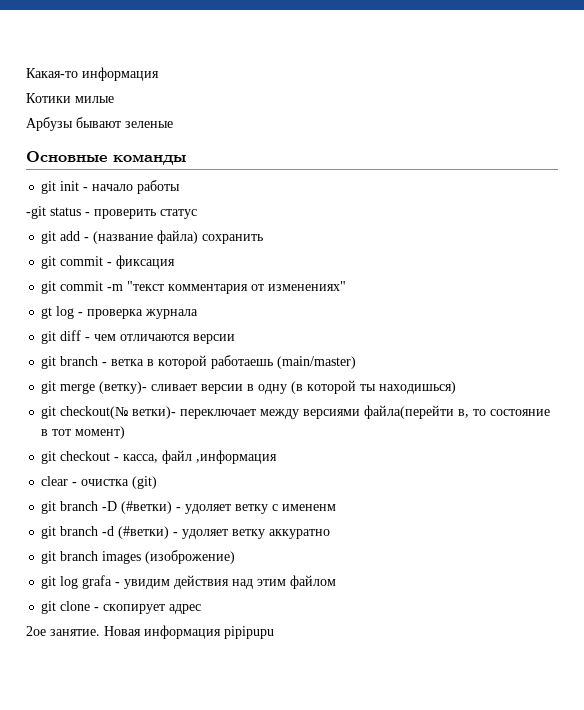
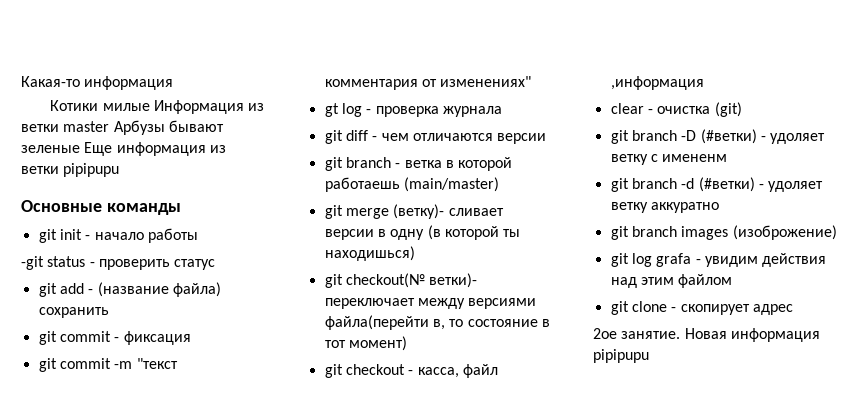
- Котики милые
- Арбузы бывают зеленые
+ Котики милые Информация из ветки master Арбузы бывают зеленые Еще информация из ветки pipipupu

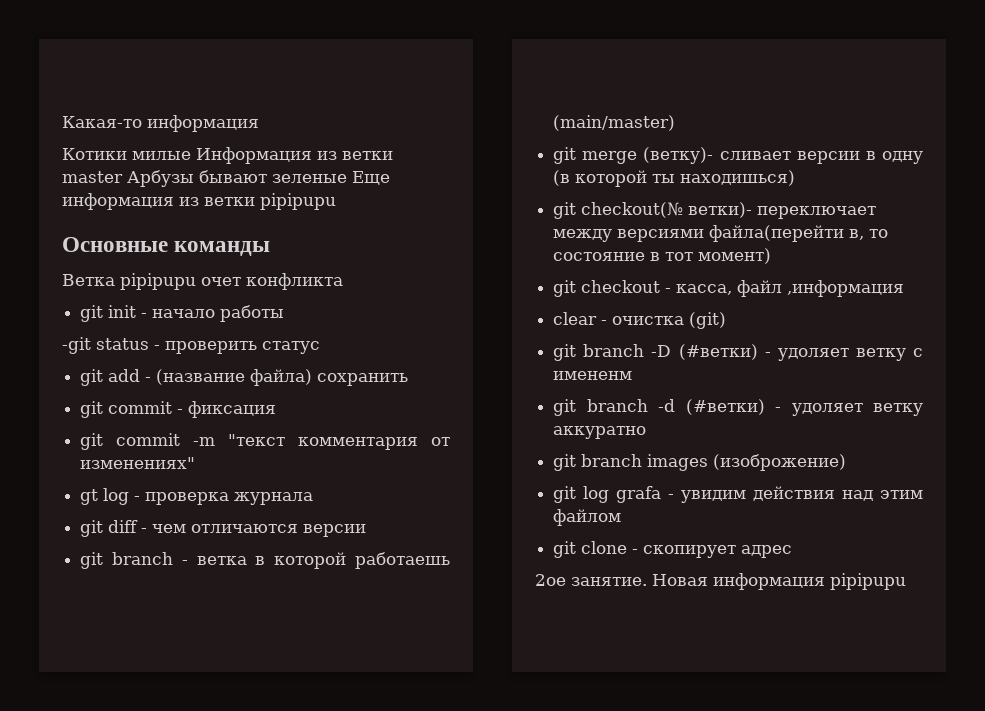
+ Ветка pipipupu очет конфликта

